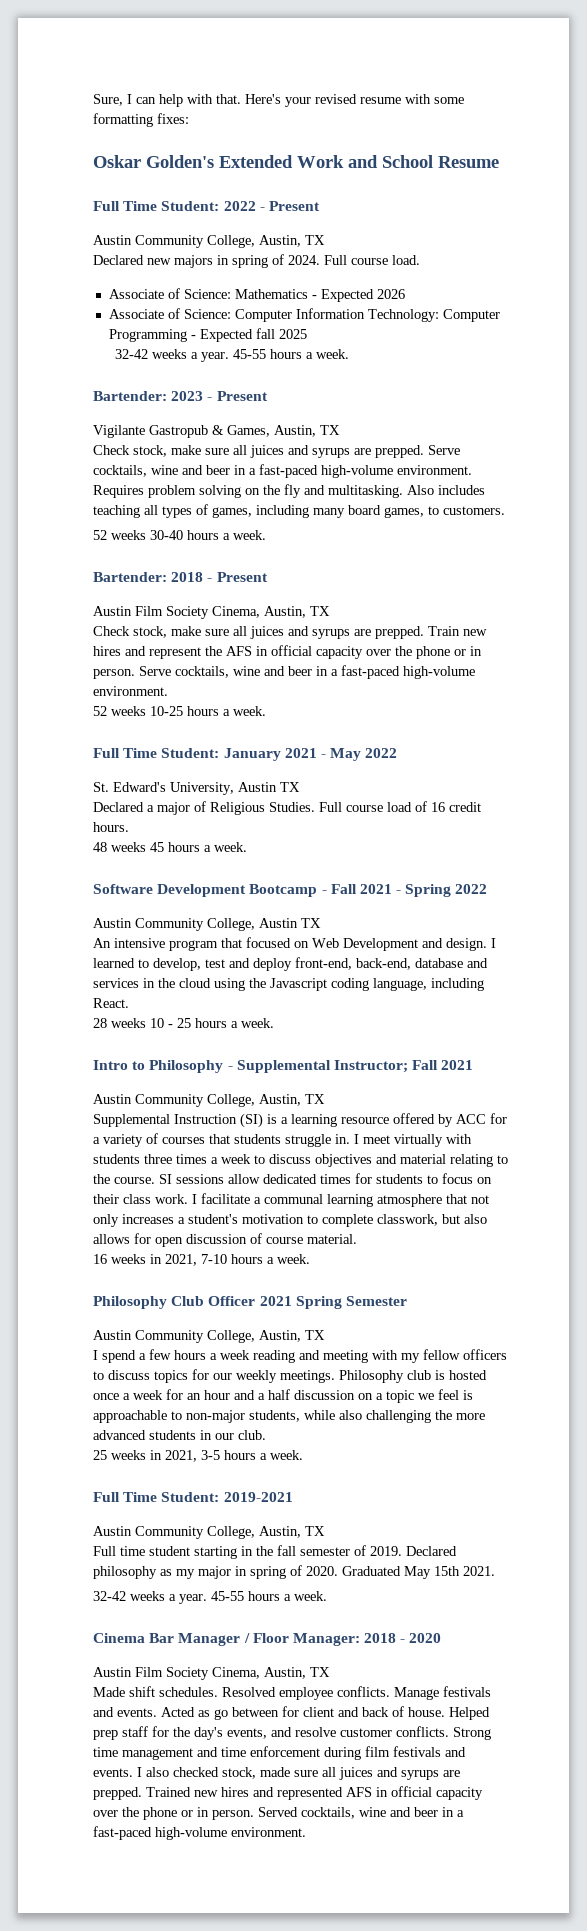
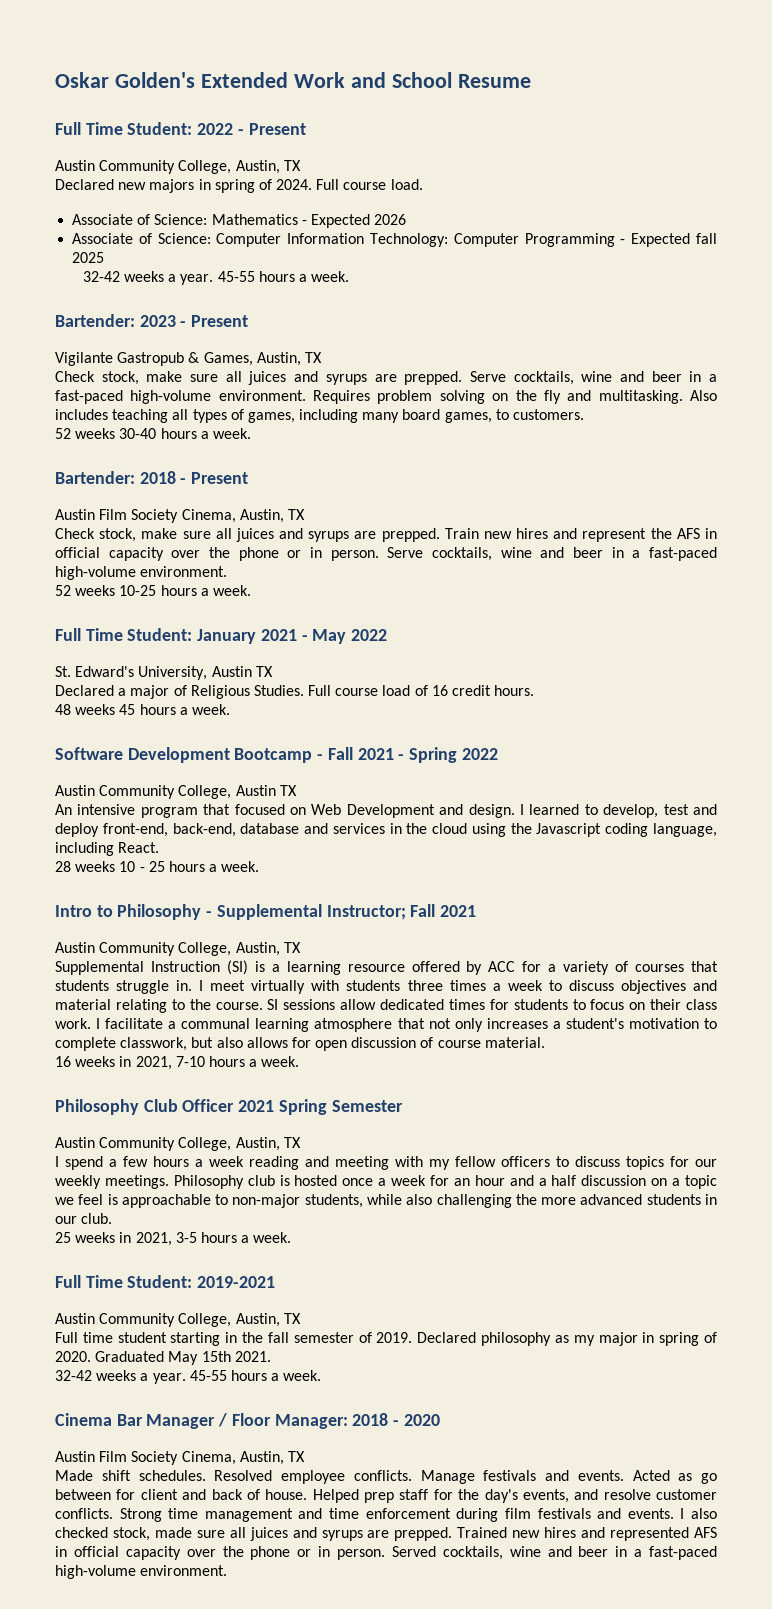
- Sure, I can help with that. Here's your revised resume with some formatting fixes:

